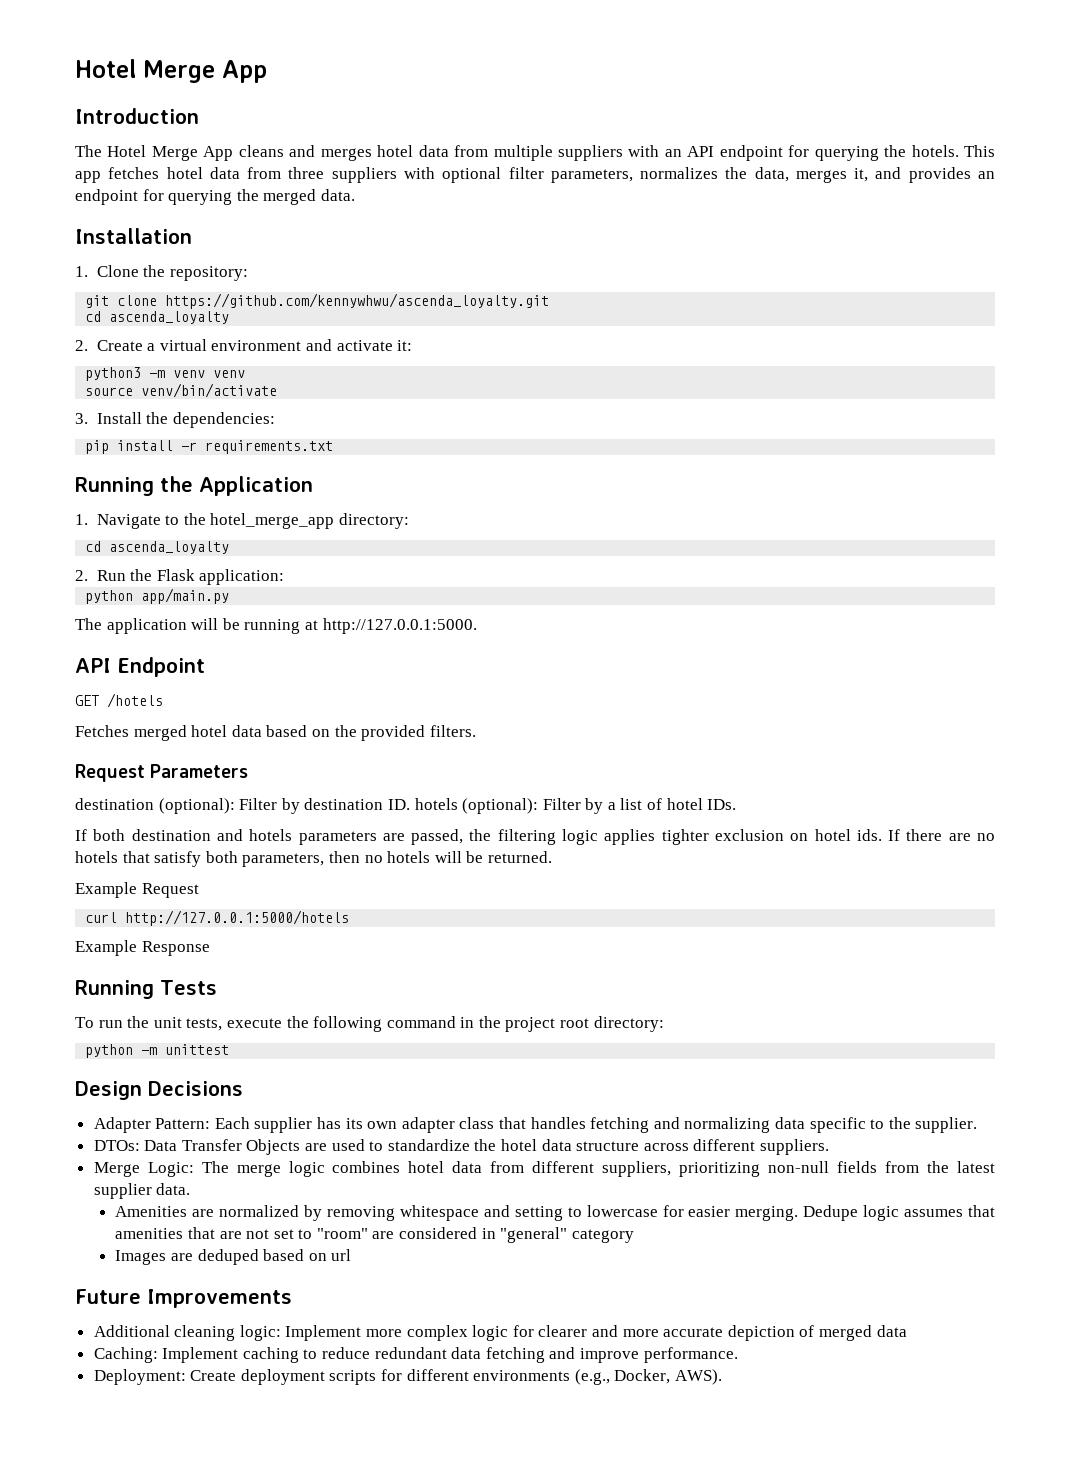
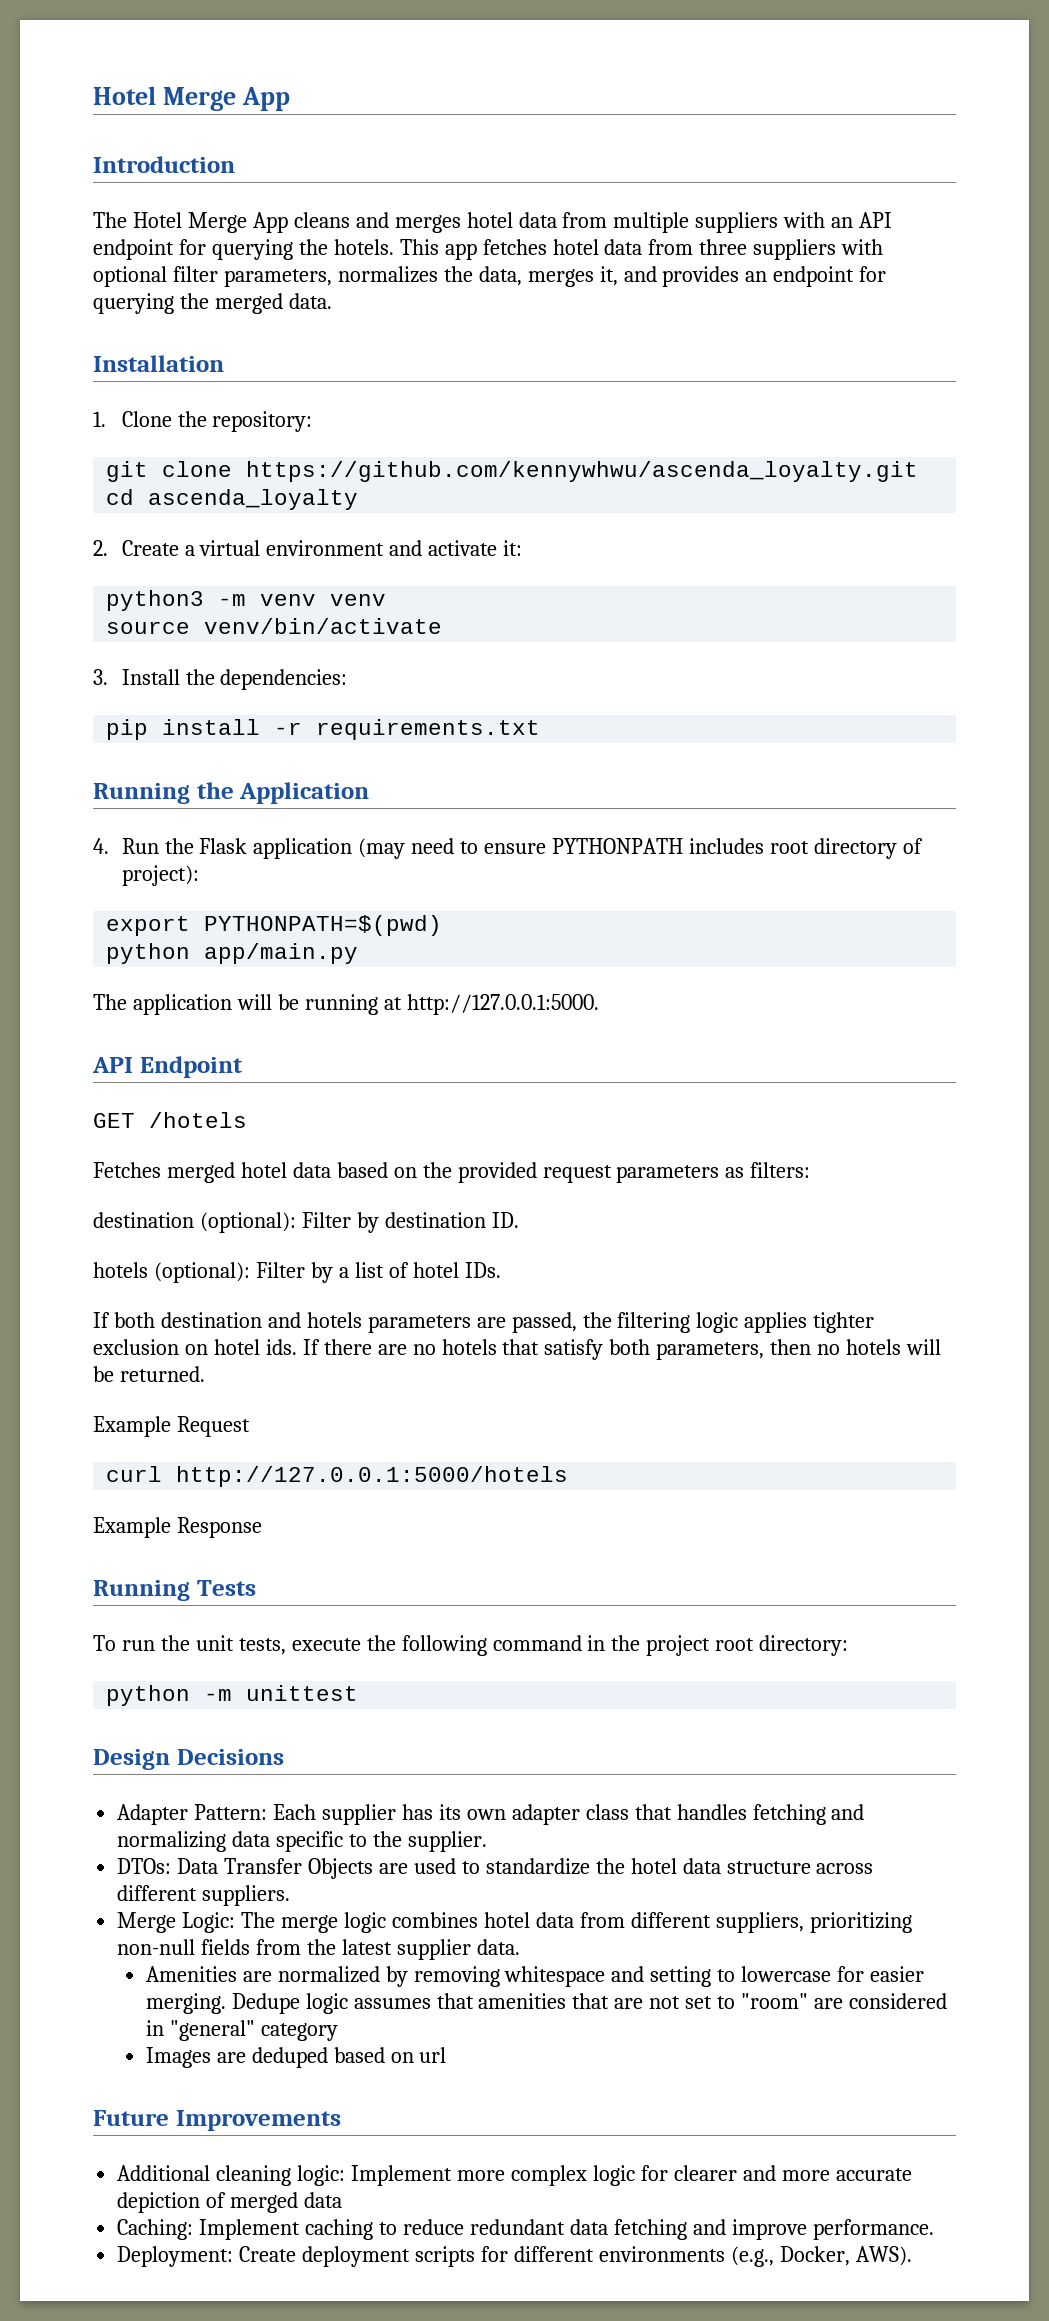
- 1. Navigate to the hotel_merge_app directory:
- cd ascenda_loyalty
- 2. Run the Flask application:
+ 4. Run the Flask application (may need to ensure PYTHONPATH includes root directory of project):
+ export PYTHONPATH=$(pwd)
- Fetches merged hotel data based on the provided filters.
- Request Parameters
+ Fetches merged hotel data based on the provided request parameters as filters:
- destination (optional): Filter by destination ID. hotels (optional): Filter by a list of hotel IDs.
+ destination (optional): Filter by destination ID.
+ hotels (optional): Filter by a list of hotel IDs.

